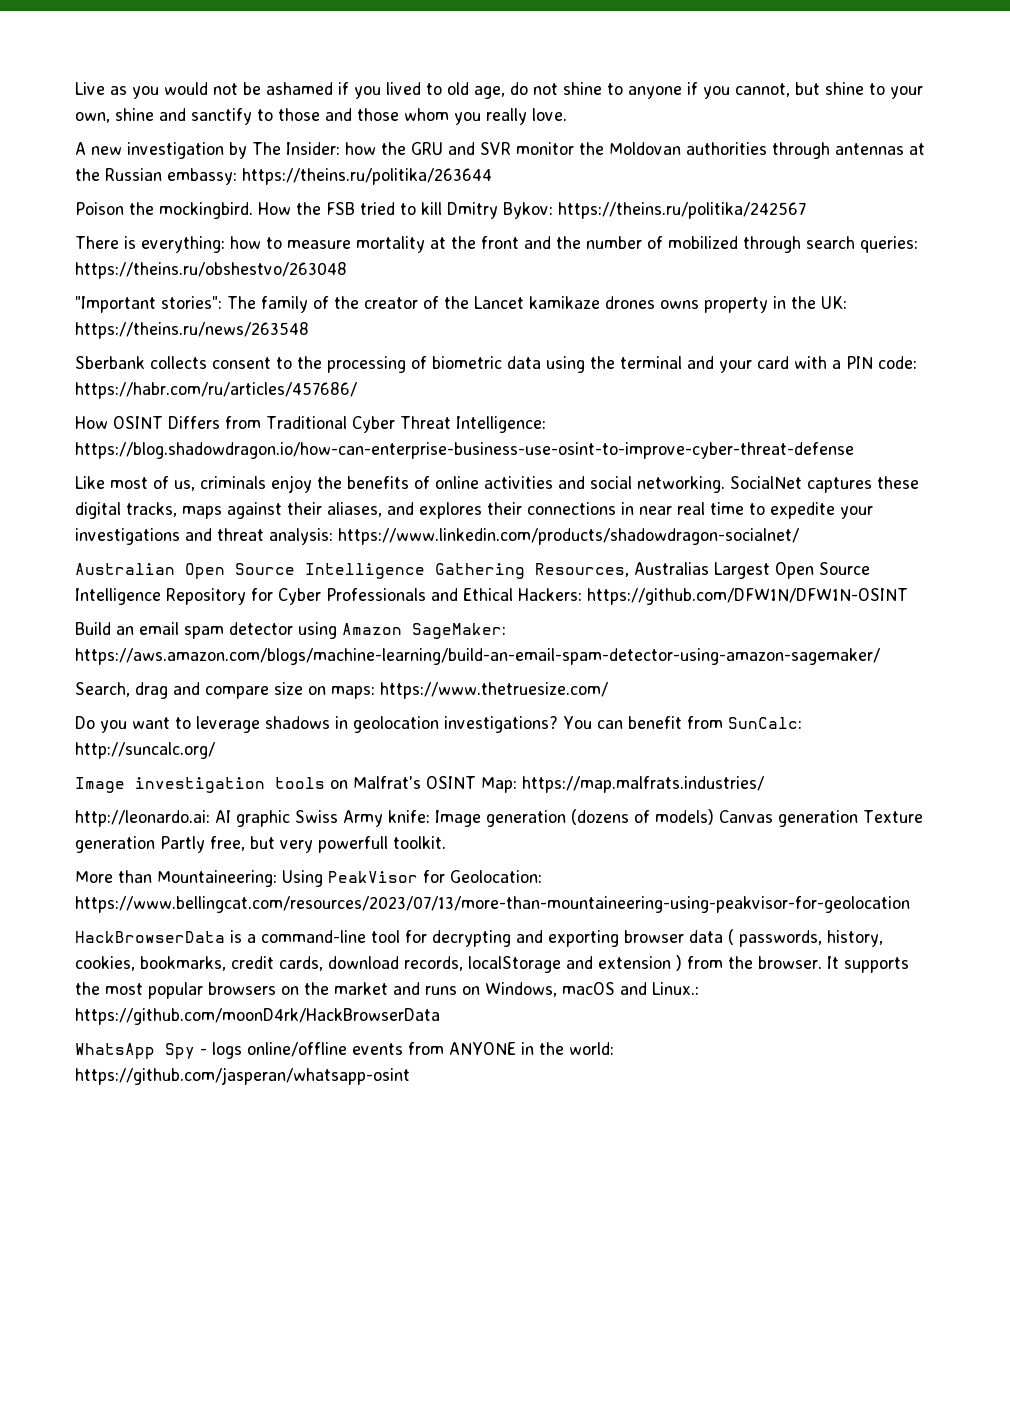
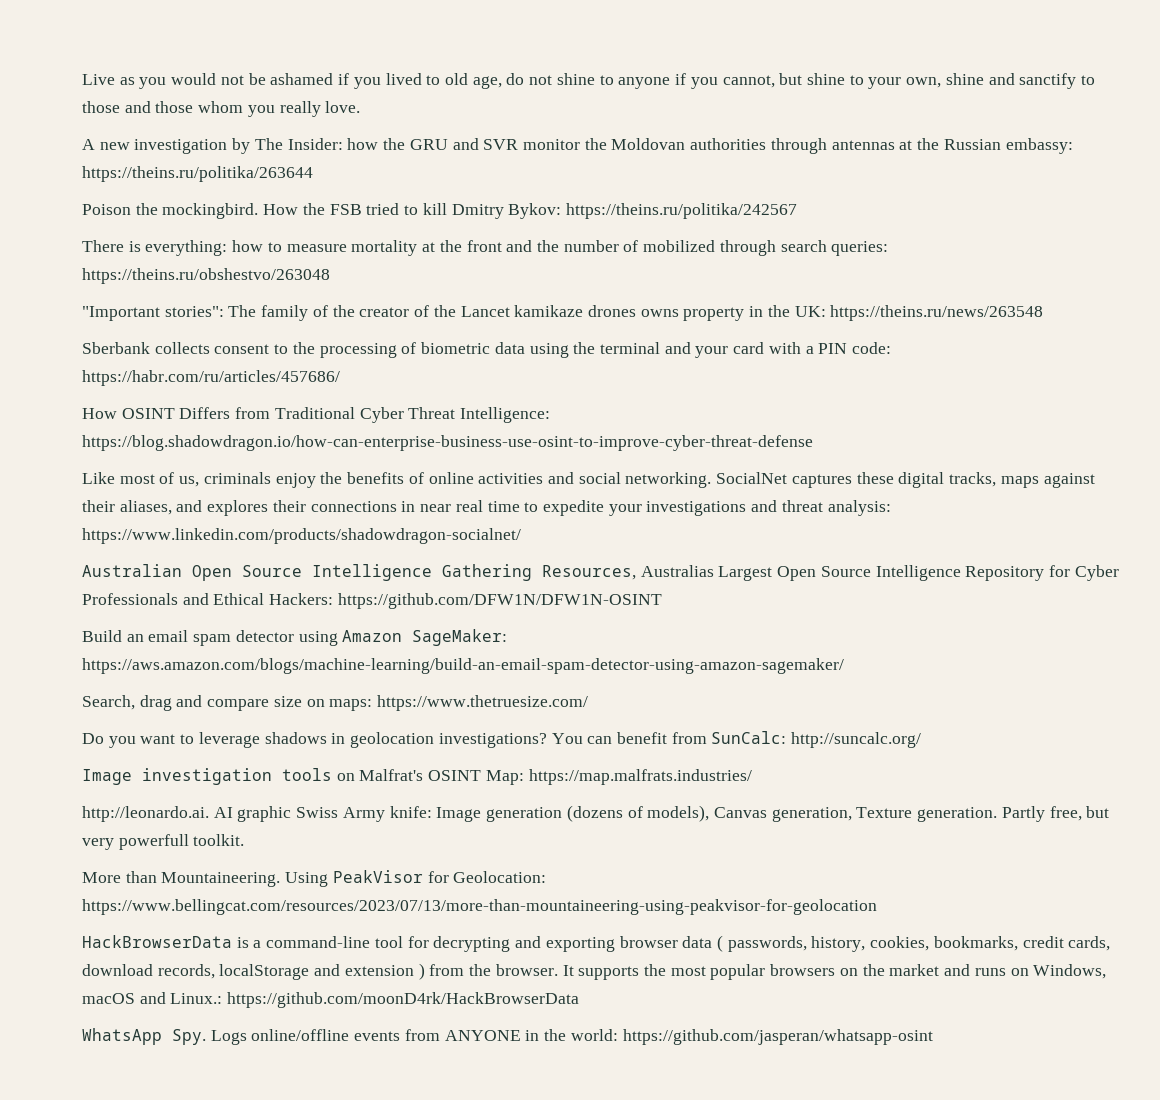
- http://leonardo.ai: AI graphic Swiss Army knife: Image generation (dozens of models) Canvas generation Texture generation Partly free, but very powerfull toolkit.
+ http://leonardo.ai. AI graphic Swiss Army knife: Image generation (dozens of models), Canvas generation, Texture generation. Partly free, but very powerfull toolkit.
- More than Mountaineering: Using PeakVisor for Geolocation: https://www.bellingcat.com/resources/2023/07/13/more-than-mountaineering-using-peakvisor-for-geolocation
+ More than Mountaineering. Using PeakVisor for Geolocation: https://www.bellingcat.com/resources/2023/07/13/more-than-mountaineering-using-peakvisor-for-geolocation
- WhatsApp Spy - logs online/offline events from ANYONE in the world: https://github.com/jasperan/whatsapp-osint
+ WhatsApp Spy. Logs online/offline events from ANYONE in the world: https://github.com/jasperan/whatsapp-osint

